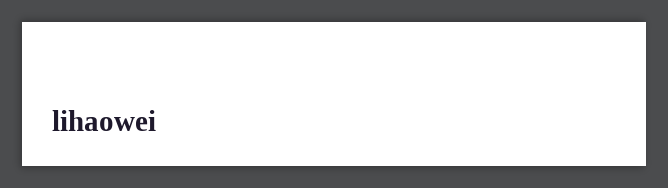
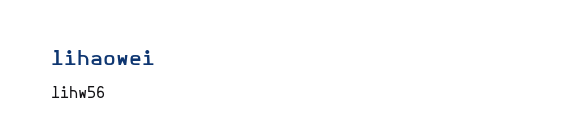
+ lihw56

